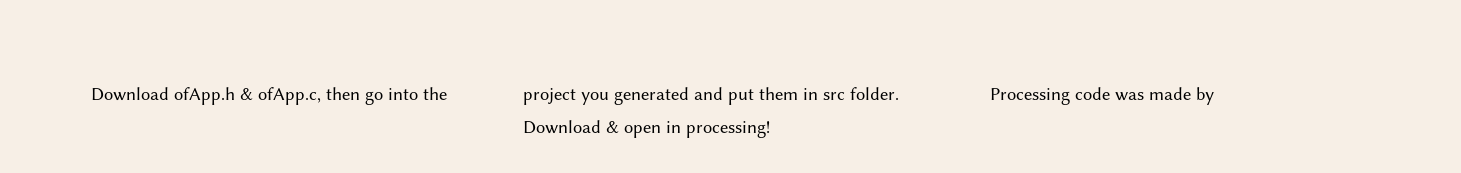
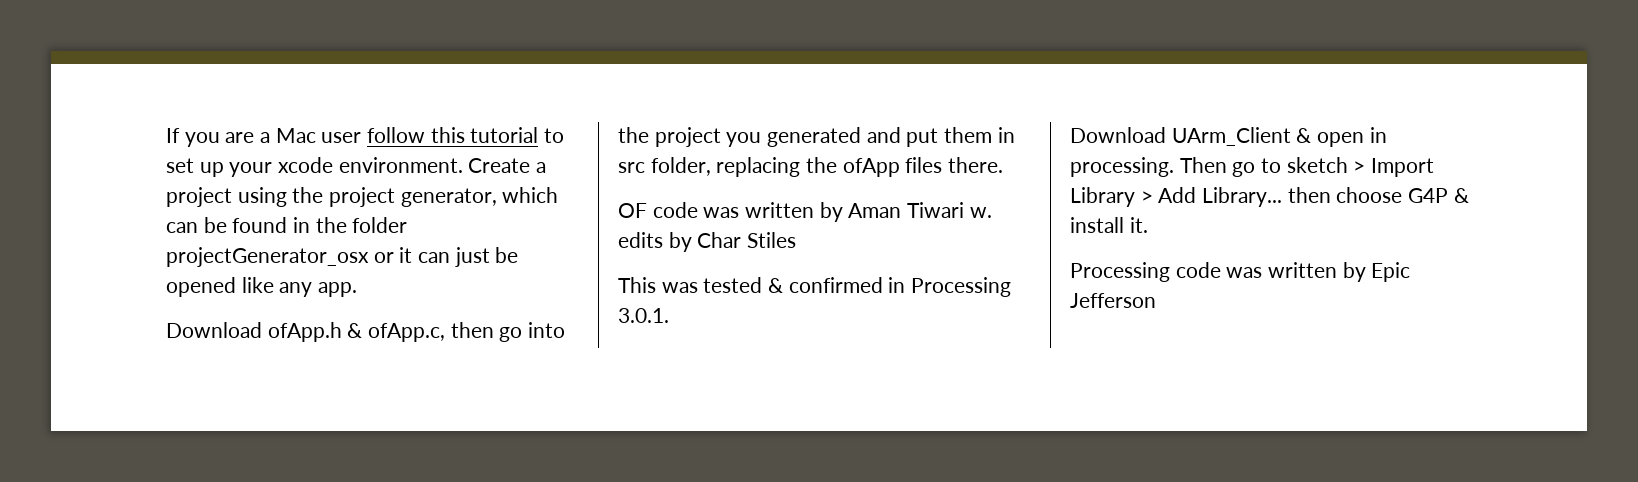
+ If you are a Mac user follow this tutorial to set up your xcode environment. Create a project using the project generator, which can be found in the folder projectGenerator_osx or it can just be opened like any app.
- Download ofApp.h & ofApp.c, then go into the project you generated and put them in src folder.
- Download & open in processing!
+ Download ofApp.h & ofApp.c, then go into the project you generated and put them in src folder, replacing the ofApp files there.
+ OF code was written by Aman Tiwari w. edits by Char Stiles
+ This was tested & confirmed in Processing 3.0.1.
+ Download UArm_Client & open in processing. Then go to sketch > Import Library > Add Library... then choose G4P & install it.
- Processing code was made by
+ Processing code was written by Epic Jefferson

